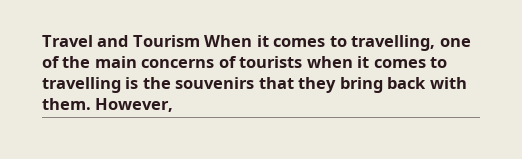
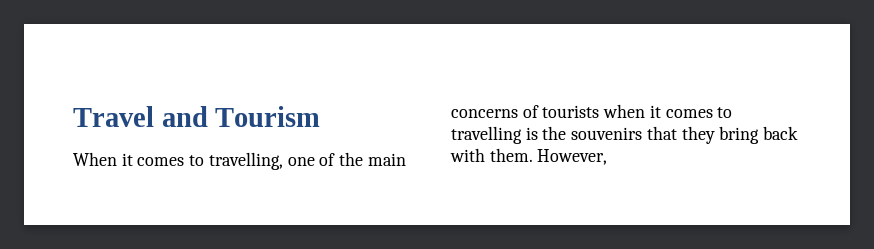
- Travel and Tourism When it comes to travelling, one of the main concerns of tourists when it comes to travelling is the souvenirs that they bring back with them.
+ Travel and Tourism
+ When it comes to travelling, one of the main concerns of tourists when it comes to travelling is the souvenirs that they bring back with them.

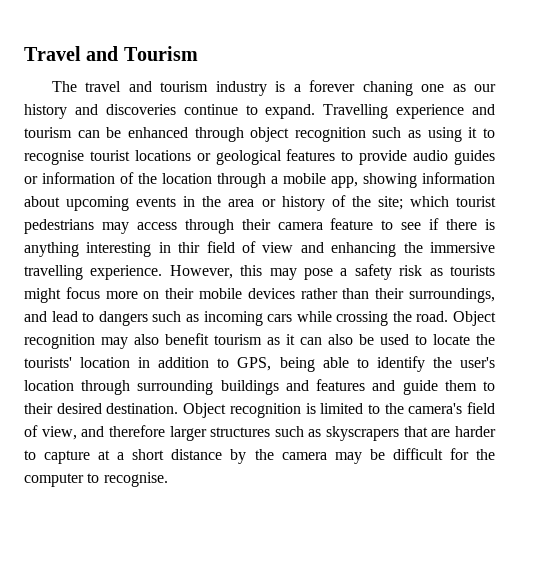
- When it comes to travelling, one of the main concerns of tourists when it comes to travelling is the souvenirs that they bring back with them. However,
+ The travel and tourism industry is a forever chaning one as our history and discoveries continue to expand. Travelling experience and tourism can be enhanced through object recognition such as using it to recognise tourist locations or geological features to provide audio guides or information of the location through a mobile app, showing information about upcoming events in the area or history of the site; which tourist pedestrians may access through their camera feature to see if there is anything interesting in thir field of view and enhancing the immersive travelling experience. However, this may pose a safety risk as tourists might focus more on their mobile devices rather than their surroundings, and lead to dangers such as incoming cars while crossing the road. Object recognition may also benefit tourism as it can also be used to locate the tourists' location in addition to GPS, being able to identify the user's location through surrounding buildings and features and guide them to their desired destination. Object recognition is limited to the camera's field of view, and therefore larger structures such as skyscrapers that are harder to capture at a short distance by the camera may be difficult for the computer to recognise.

